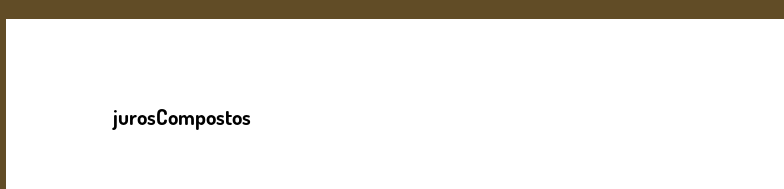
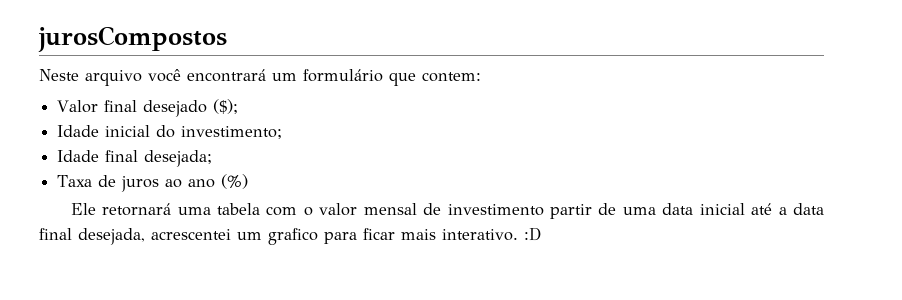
+ Neste arquivo você encontrará um formulário que contem:
+ Valor final desejado ($);
+ Idade inicial do investimento;
+ Idade final desejada;
+ Taxa de juros ao ano (%)
+ Ele retornará uma tabela com o valor mensal de investimento partir de uma data inicial até a data final desejada, acrescentei um grafico para ficar mais interativo. :D

